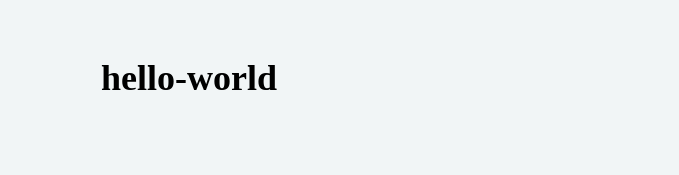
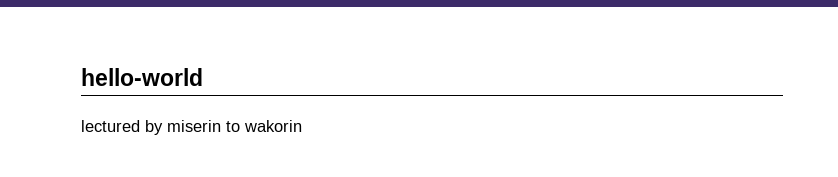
+ lectured by miserin to wakorin

